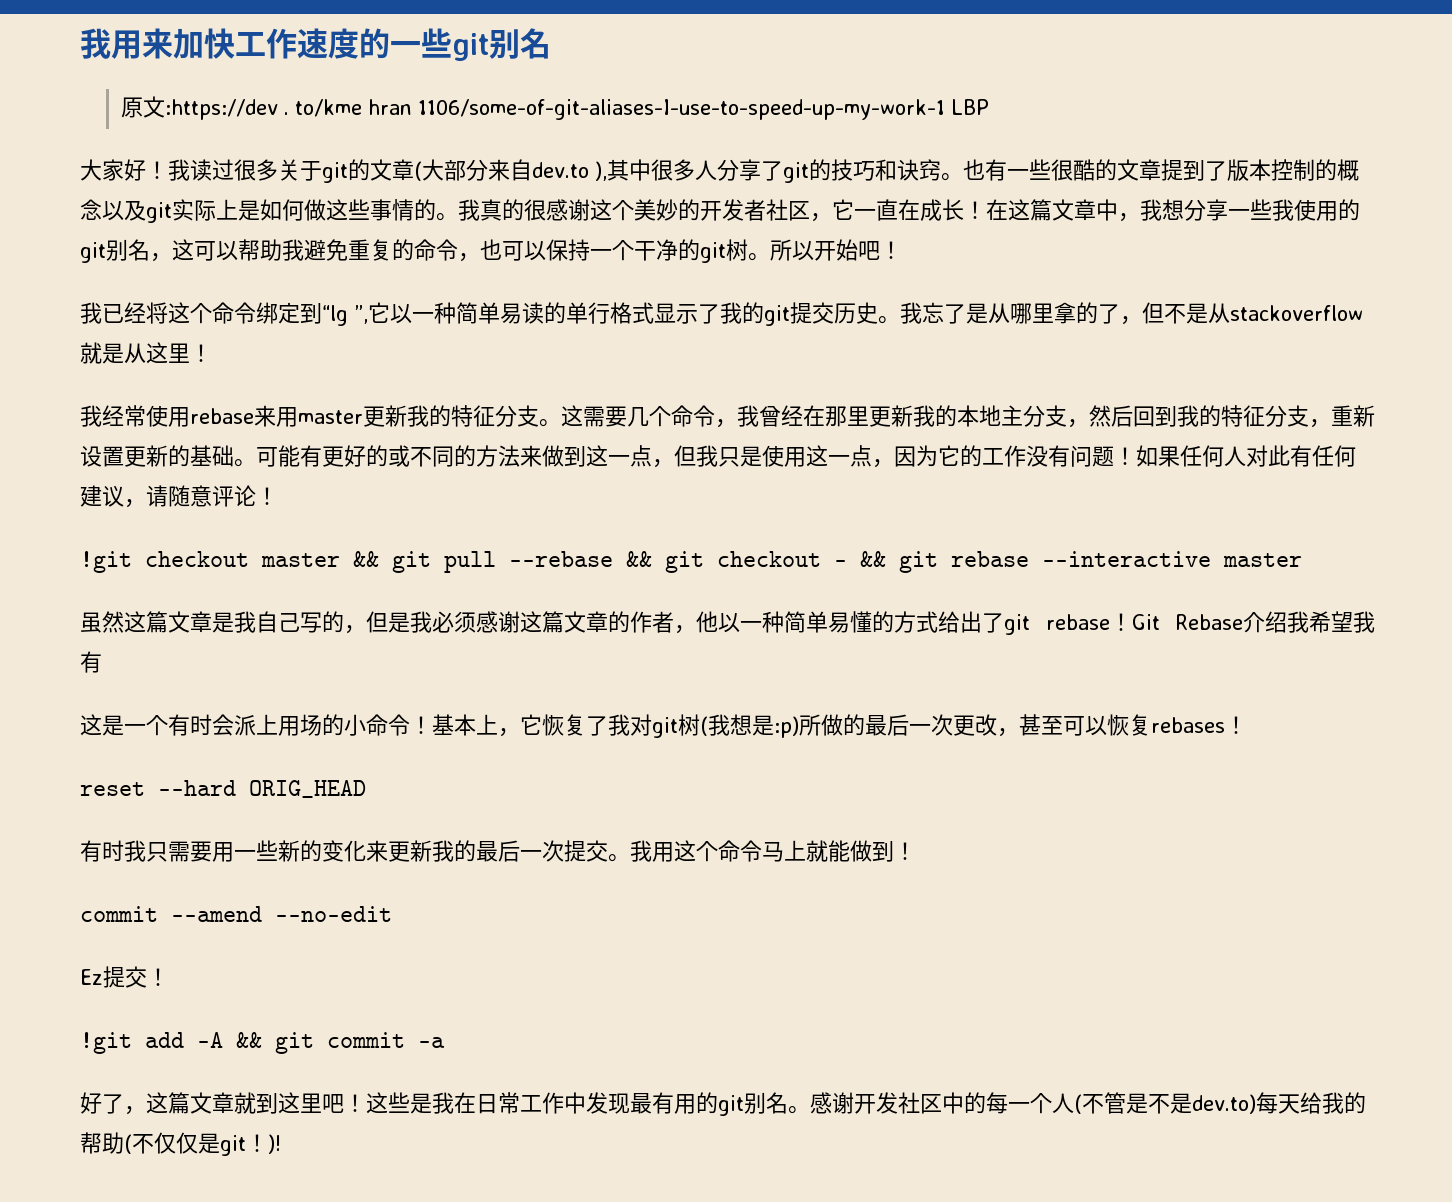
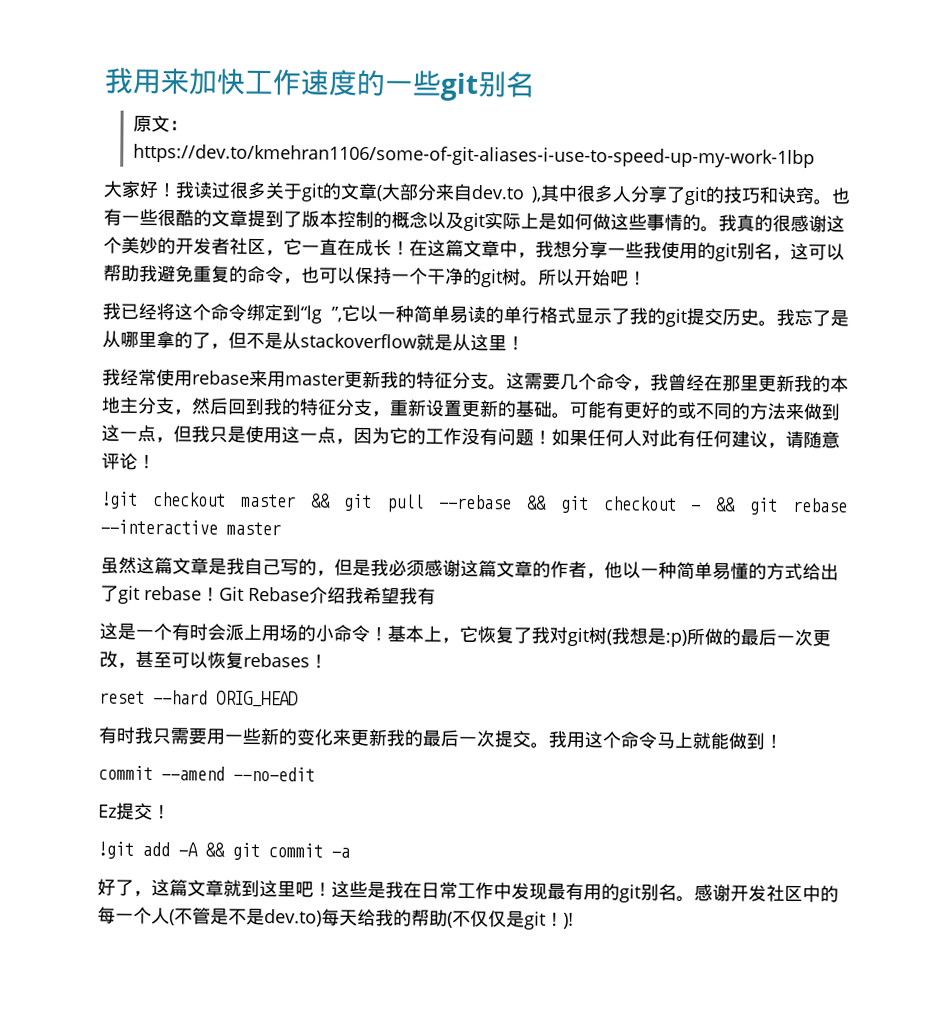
- 原文:https://dev . to/kme hran 1106/some-of-git-aliases-I-use-to-speed-up-my-work-1 LBP
+ 原文：https://dev.to/kmehran1106/some-of-git-aliases-i-use-to-speed-up-my-work-1lbp

